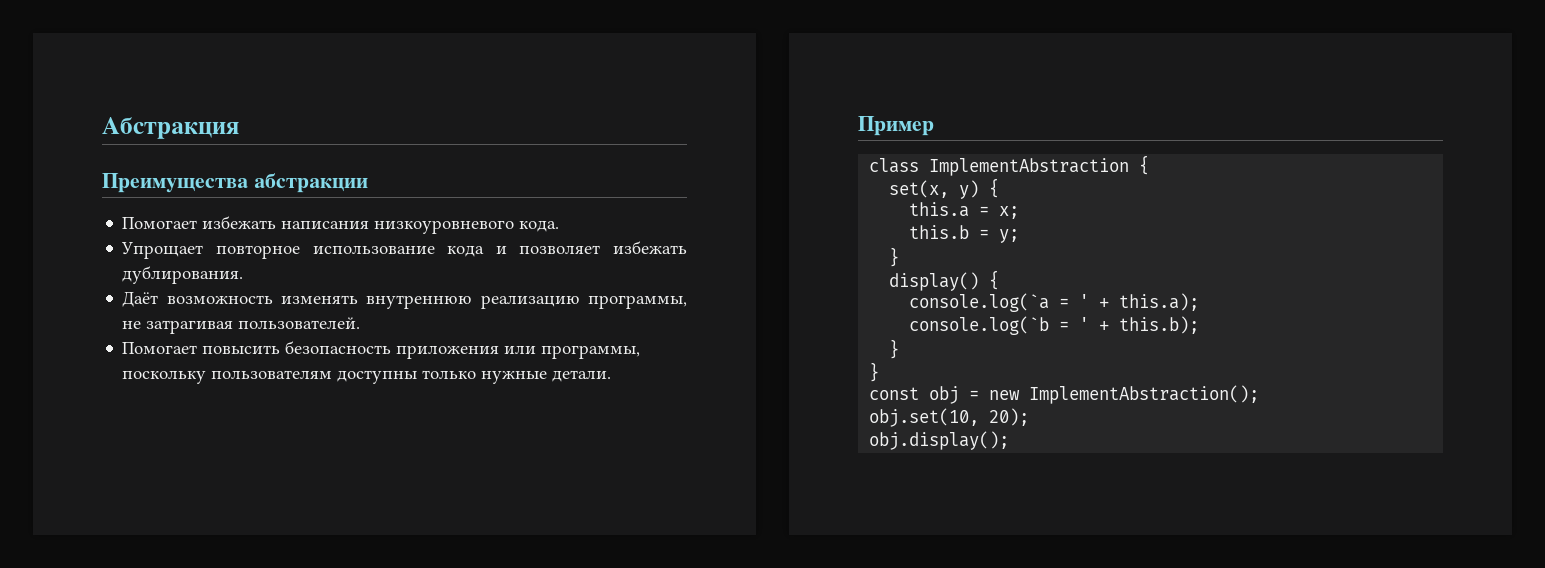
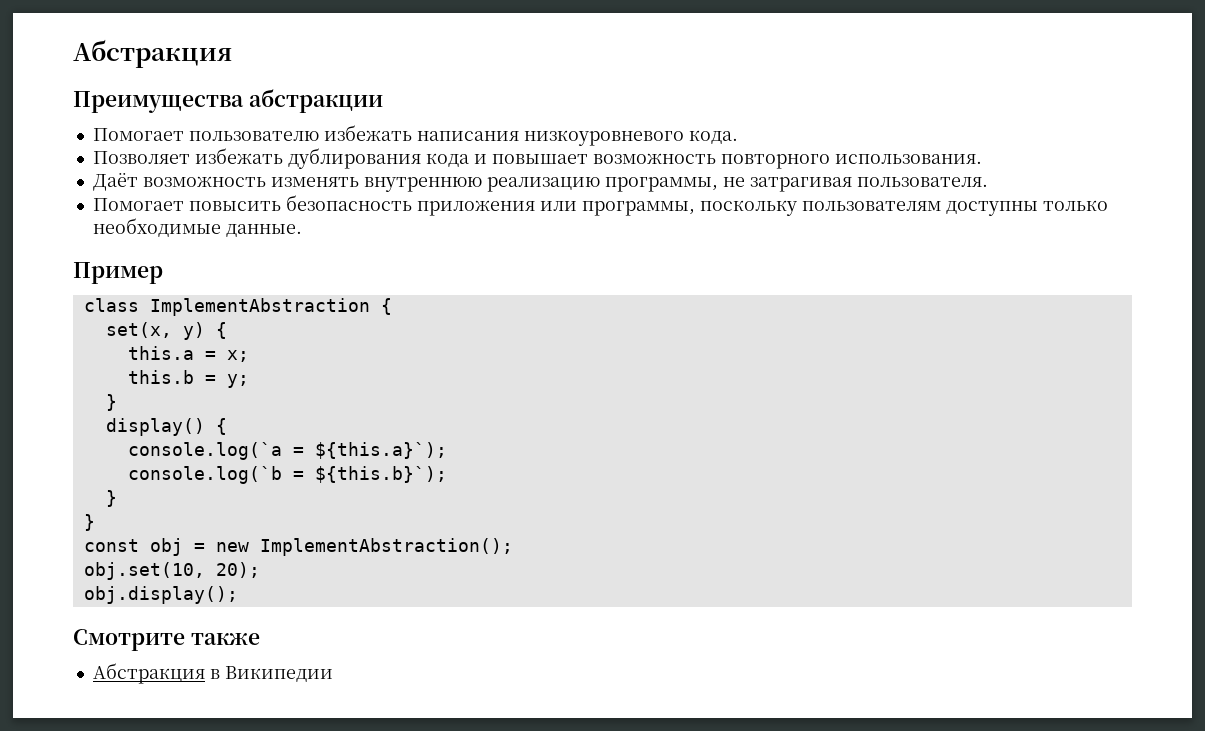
- Помогает избежать написания низкоуровневого кода.
+ Помогает пользователю избежать написания низкоуровневого кода.
- Упрощает повторное использование кода и позволяет избежать дублирования.
+ Позволяет избежать дублирования кода и повышает возможность повторного использования.
- Даёт возможность изменять внутреннюю реализацию программы, не затрагивая пользователей.
+ Даёт возможность изменять внутреннюю реализацию программы, не затрагивая пользователя.
- Помогает повысить безопасность приложения или программы, поскольку пользователям доступны только нужные детали.
+ Помогает повысить безопасность приложения или программы, поскольку пользователям доступны только необходимые данные.
- console.log(`a = ' + this.a);
+ console.log(`a = ${this.a}`);
- console.log(`b = ' + this.b);
+ console.log(`b = ${this.b}`);
+ Смотрите также
+ Абстракция в Википедии

